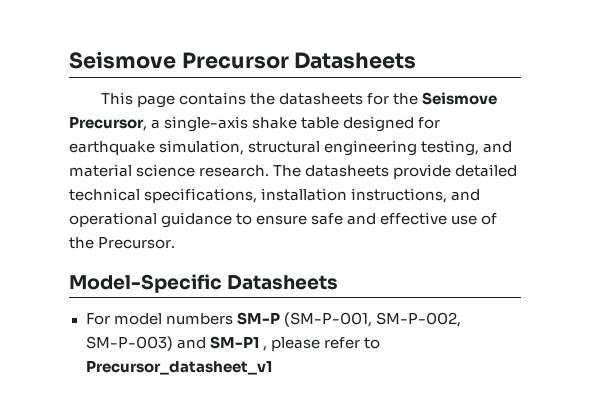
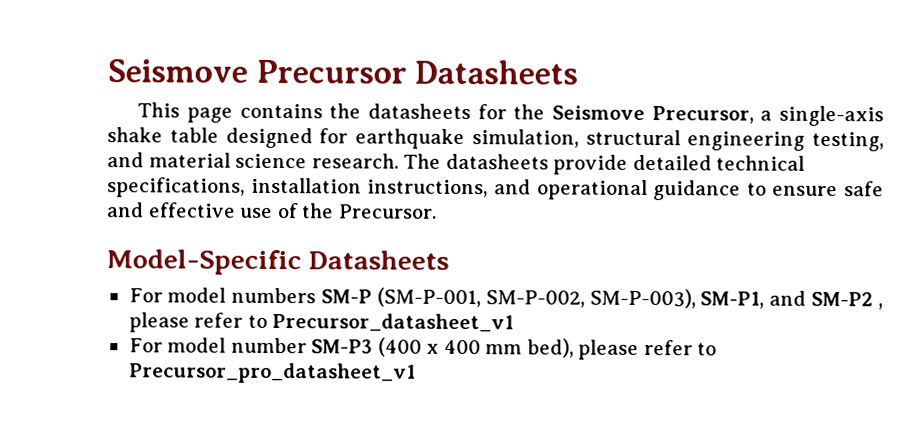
- For model numbers SM-P (SM-P-001, SM-P-002, SM-P-003) and SM-P1 , please refer to Precursor_datasheet_v1
+ For model numbers SM-P (SM-P-001, SM-P-002, SM-P-003), SM-P1, and SM-P2 , please refer to Precursor_datasheet_v1
+ For model number SM-P3 (400 x 400 mm bed), please refer to Precursor_pro_datasheet_v1

